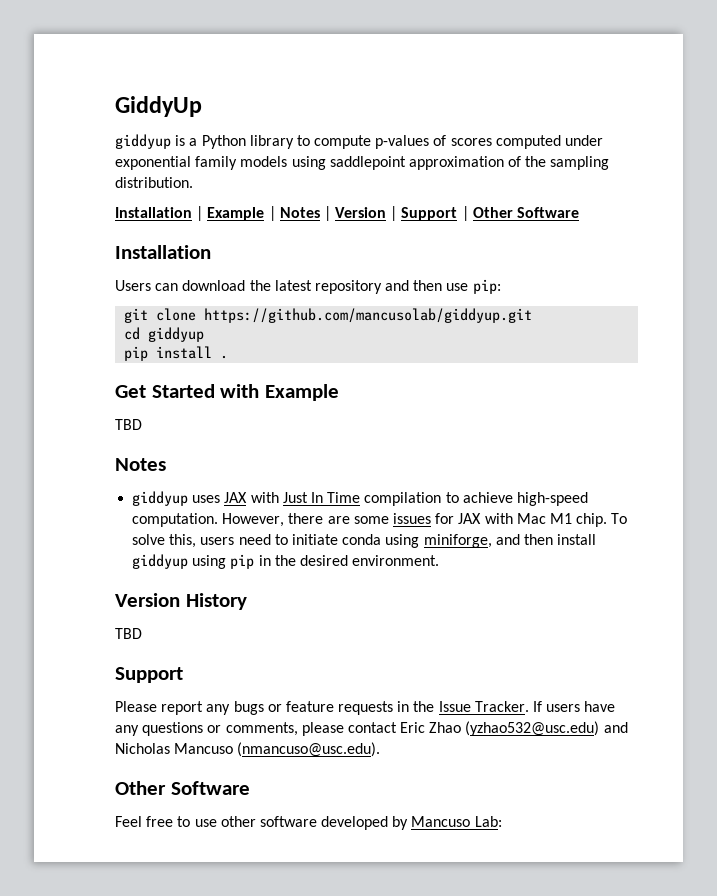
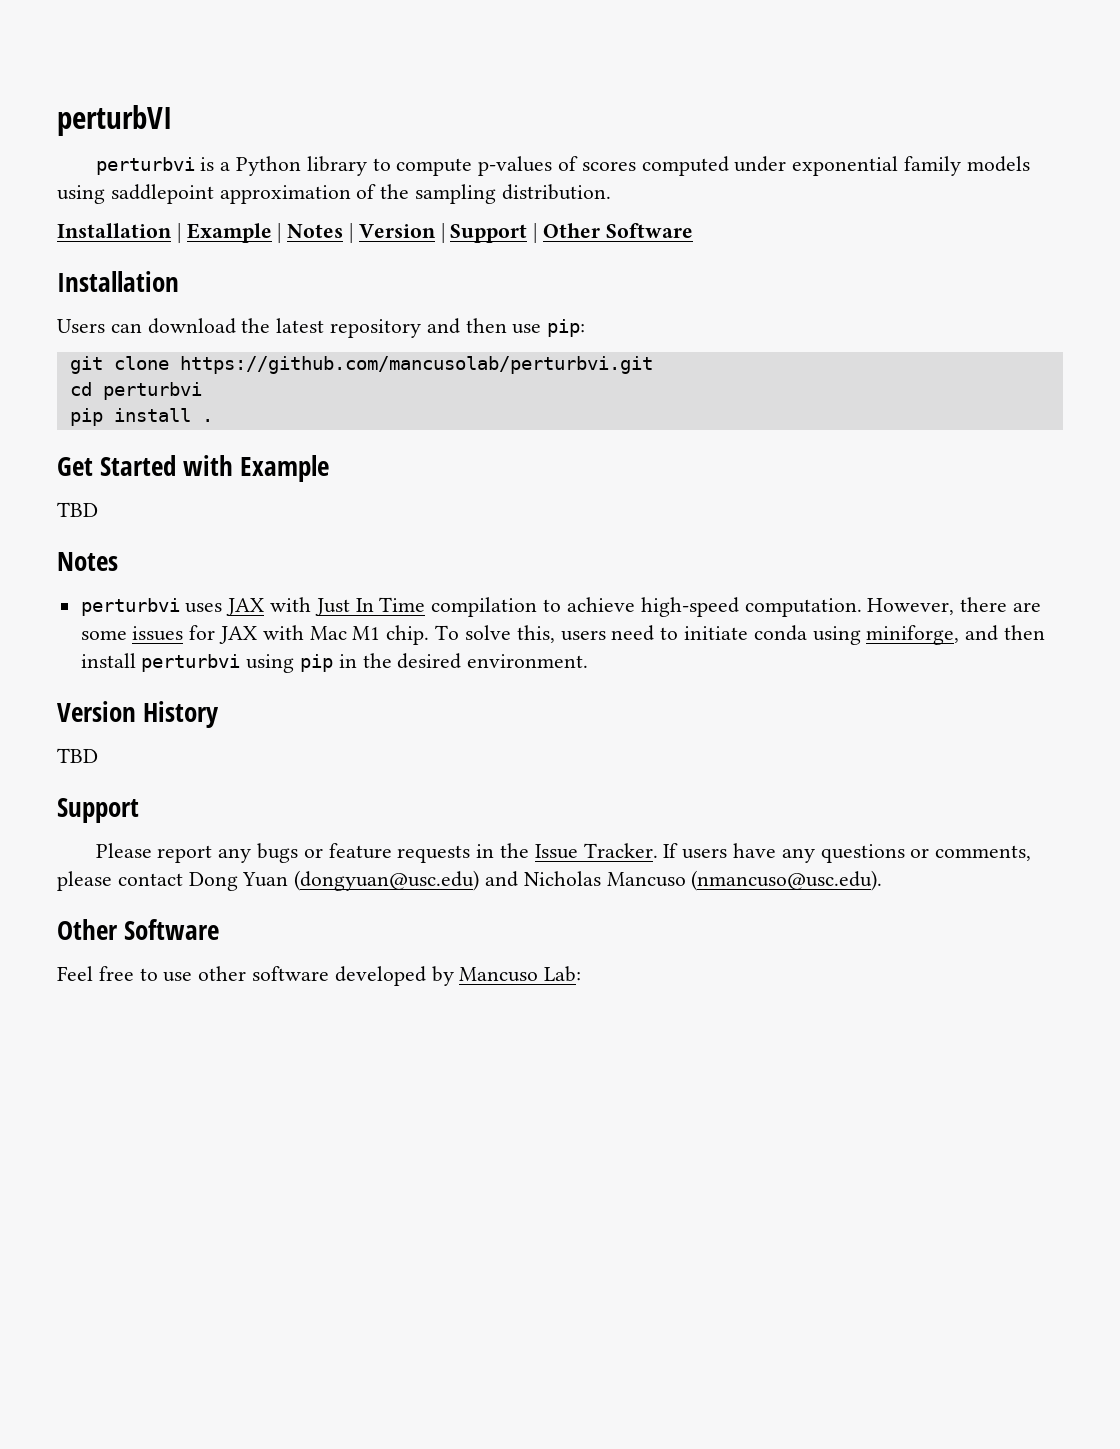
- GiddyUp
- giddyup is a Python library to compute p-values of scores computed under exponential family models using saddlepoint approximation of the sampling distribution.
+ perturbVI
+ perturbvi is a Python library to compute p-values of scores computed under exponential family models using saddlepoint approximation of the sampling distribution.
- git clone https://github.com/mancusolab/giddyup.git
+ git clone https://github.com/mancusolab/perturbvi.git
- cd giddyup
+ cd perturbvi
- giddyup uses JAX with Just In Time compilation to achieve high-speed computation.
+ perturbvi uses JAX with Just In Time compilation to achieve high-speed computation.
- To solve this, users need to initiate conda using miniforge, and then install giddyup using pip in the desired environment.
+ To solve this, users need to initiate conda using miniforge, and then install perturbvi using pip in the desired environment.
- If users have any questions or comments, please contact Eric Zhao (yzhao532@usc.edu) and Nicholas Mancuso (nmancuso@usc.edu).
+ If users have any questions or comments, please contact Dong Yuan (dongyuan@usc.edu) and Nicholas Mancuso (nmancuso@usc.edu).

